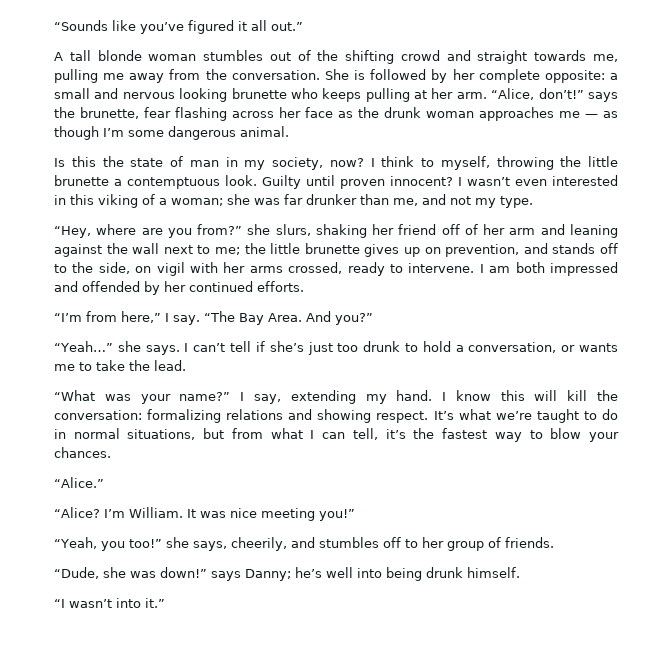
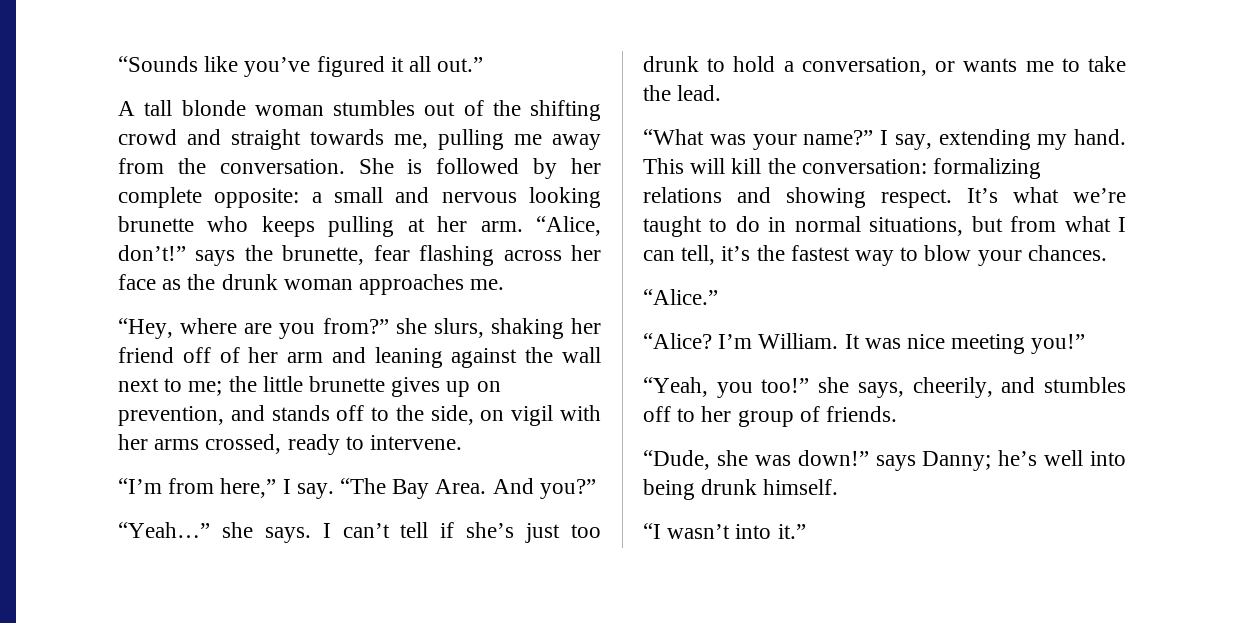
- “Alice, don’t!” says the brunette, fear flashing across her face as the drunk woman approaches me — as though I’m some dangerous animal.
- Is this the state of man in my society, now? I think to myself, throwing the little brunette a contemptuous look. Guilty until proven innocent? I wasn’t even interested in this viking of a woman; she was far drunker than me, and not my type.
+ “Alice, don’t!” says the brunette, fear flashing across her face as the drunk woman approaches me.
- I am both impressed and offended by her continued efforts.
- I know this will kill the conversation: formalizing relations and showing respect.
+ This will kill the conversation: formalizing relations and showing respect.

